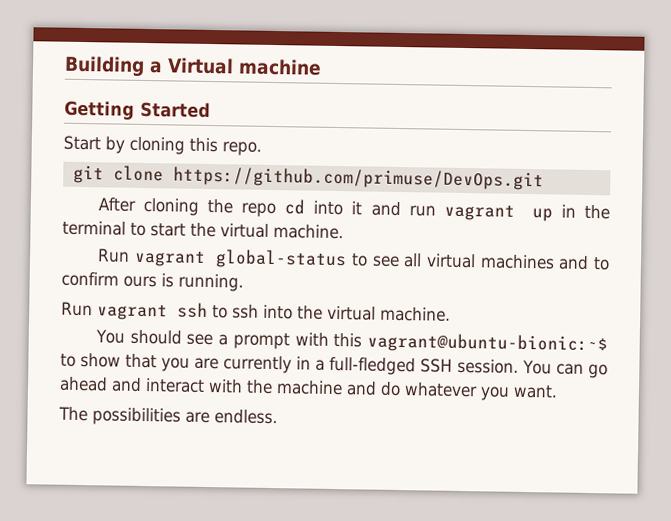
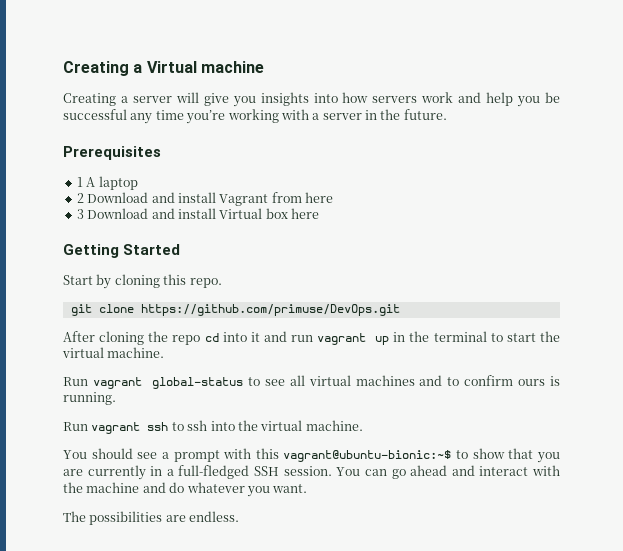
- Building a Virtual machine
+ Creating a Virtual machine
+ Creating a server will give you insights into how servers work and help you be successful any time you’re working with a server in the future.
+ Prerequisites
+ 1 A laptop
+ 2 Download and install Vagrant from here
+ 3 Download and install Virtual box here

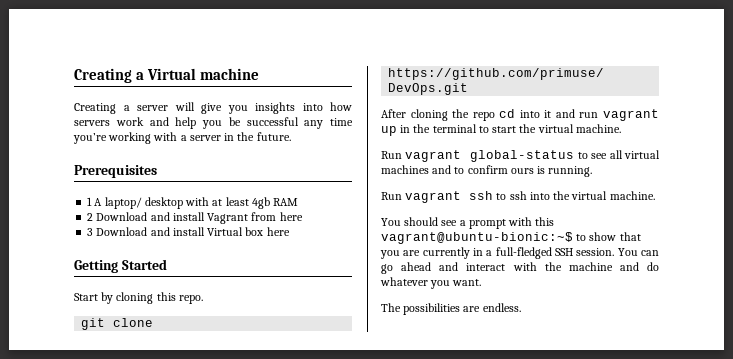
- 1 A laptop
+ 1 A laptop/ desktop with at least 4gb RAM

